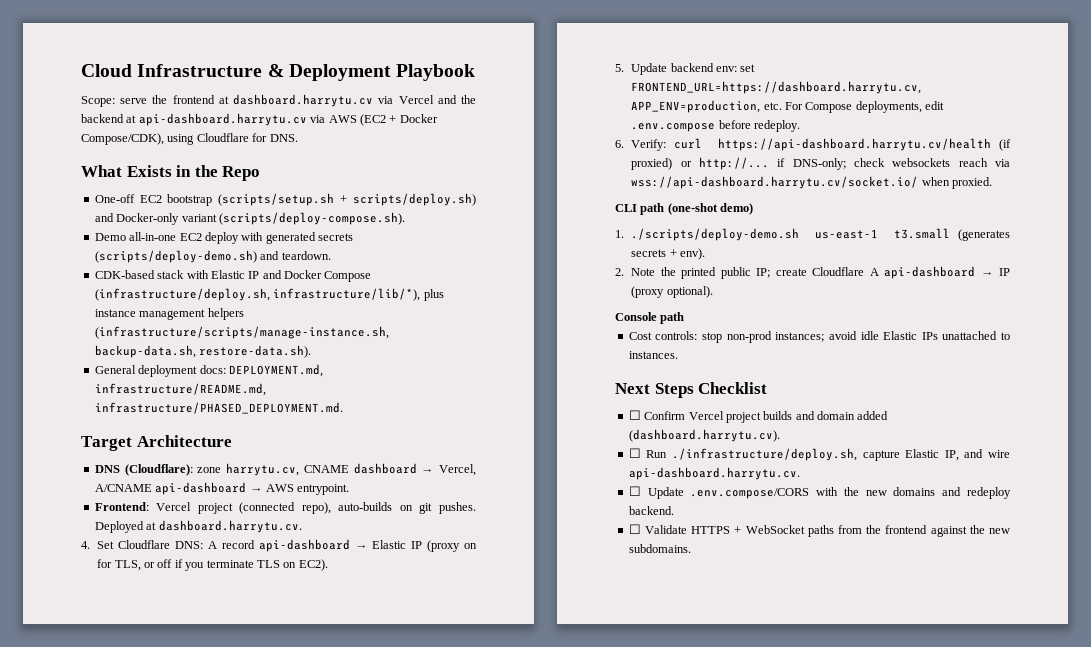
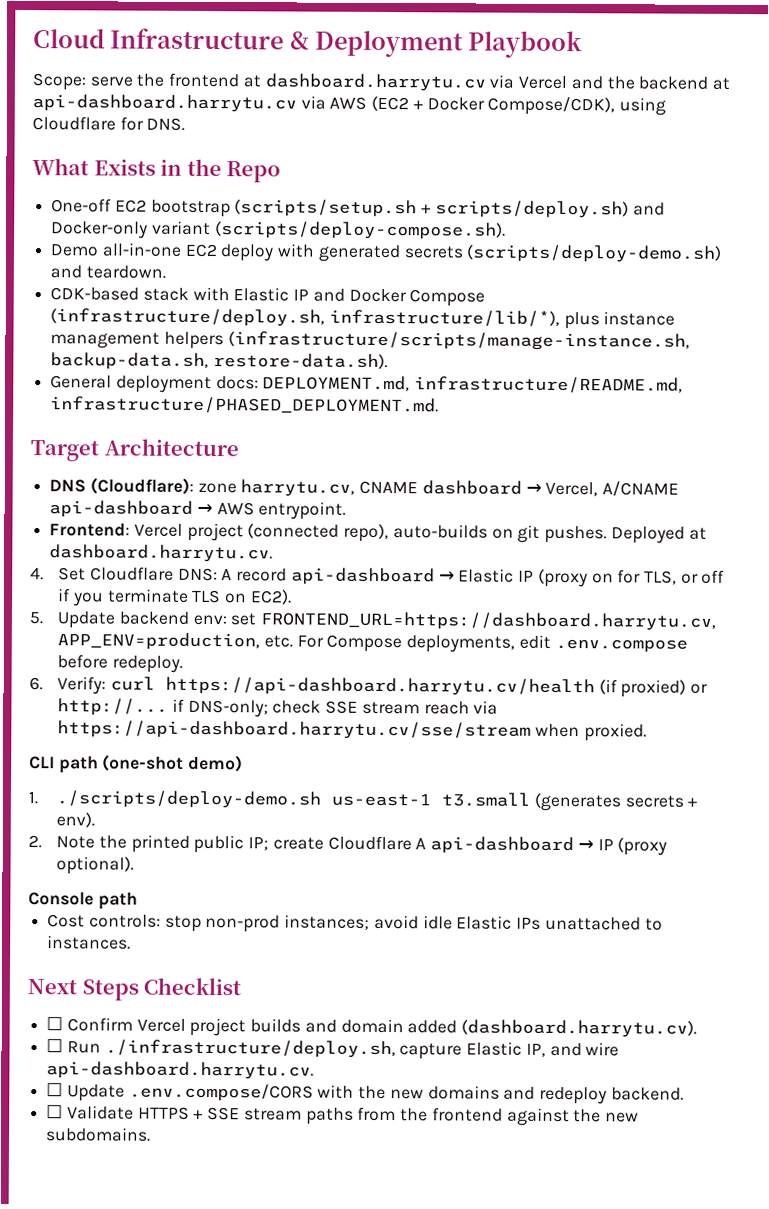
- 6. Verify: curl https://api-dashboard.harrytu.cv/health (if proxied) or http://... if DNS-only; check websockets reach via wss://api-dashboard.harrytu.cv/socket.io/ when proxied.
+ 6. Verify: curl https://api-dashboard.harrytu.cv/health (if proxied) or http://... if DNS-only; check SSE stream reach via https://api-dashboard.harrytu.cv/sse/stream when proxied.
- ☐ Validate HTTPS + WebSocket paths from the frontend against the new subdomains.
+ ☐ Validate HTTPS + SSE stream paths from the frontend against the new subdomains.

